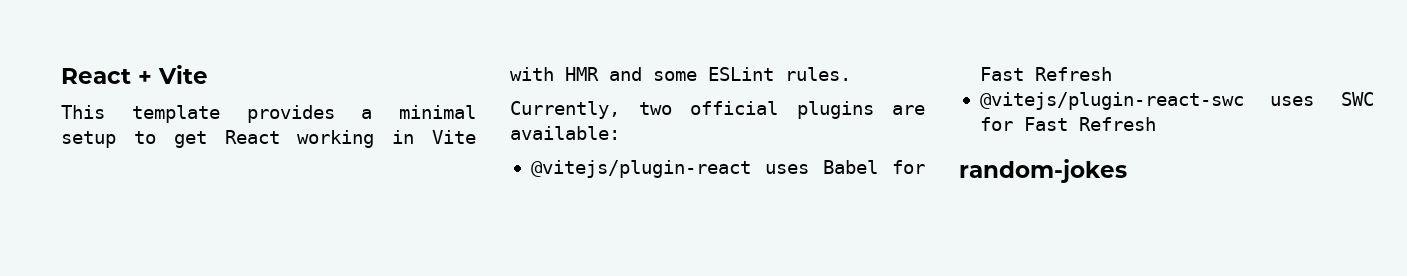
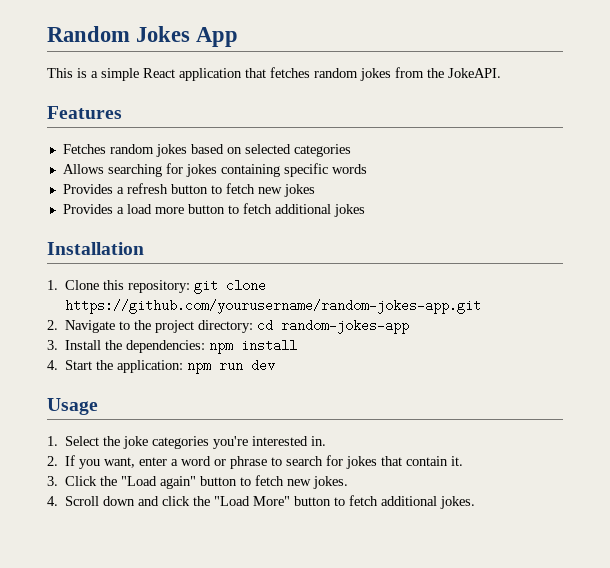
- React + Vite
- This template provides a minimal setup to get React working in Vite with HMR and some ESLint rules.
- Currently, two official plugins are available:
- @vitejs/plugin-react uses Babel for Fast Refresh
- @vitejs/plugin-react-swc uses SWC for Fast Refresh
- random-jokes
+ Random Jokes App
+ This is a simple React application that fetches random jokes from the JokeAPI.
+ Features
+ Fetches random jokes based on selected categories
+ Allows searching for jokes containing specific words
+ Provides a refresh button to fetch new jokes
+ Provides a load more button to fetch additional jokes
+ Installation
+ 1. Clone this repository: git clone https://github.com/yourusername/random-jokes-app.git
+ 2. Navigate to the project directory: cd random-jokes-app
+ 3. Install the dependencies: npm install
+ 4. Start the application: npm run dev
+ Usage
+ 1. Select the joke categories you're interested in.
+ 2. If you want, enter a word or phrase to search for jokes that contain it.
+ 3. Click the "Load again" button to fetch new jokes.
+ 4. Scroll down and click the "Load More" button to fetch additional jokes.

